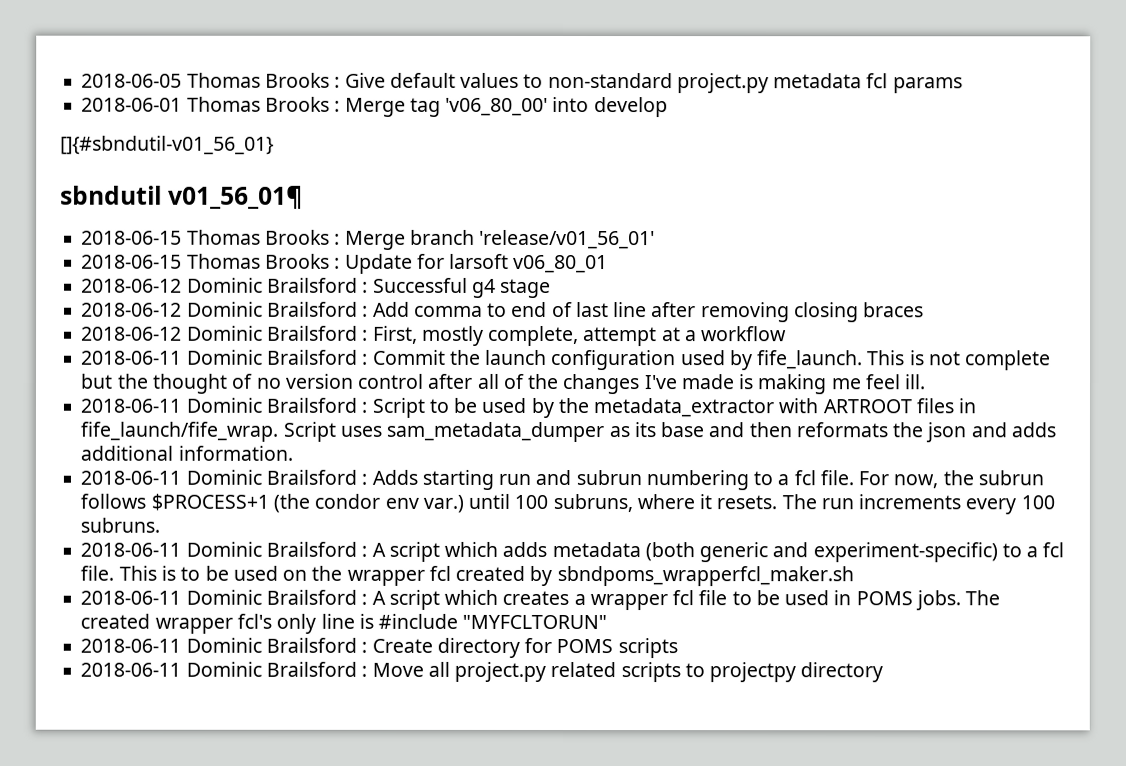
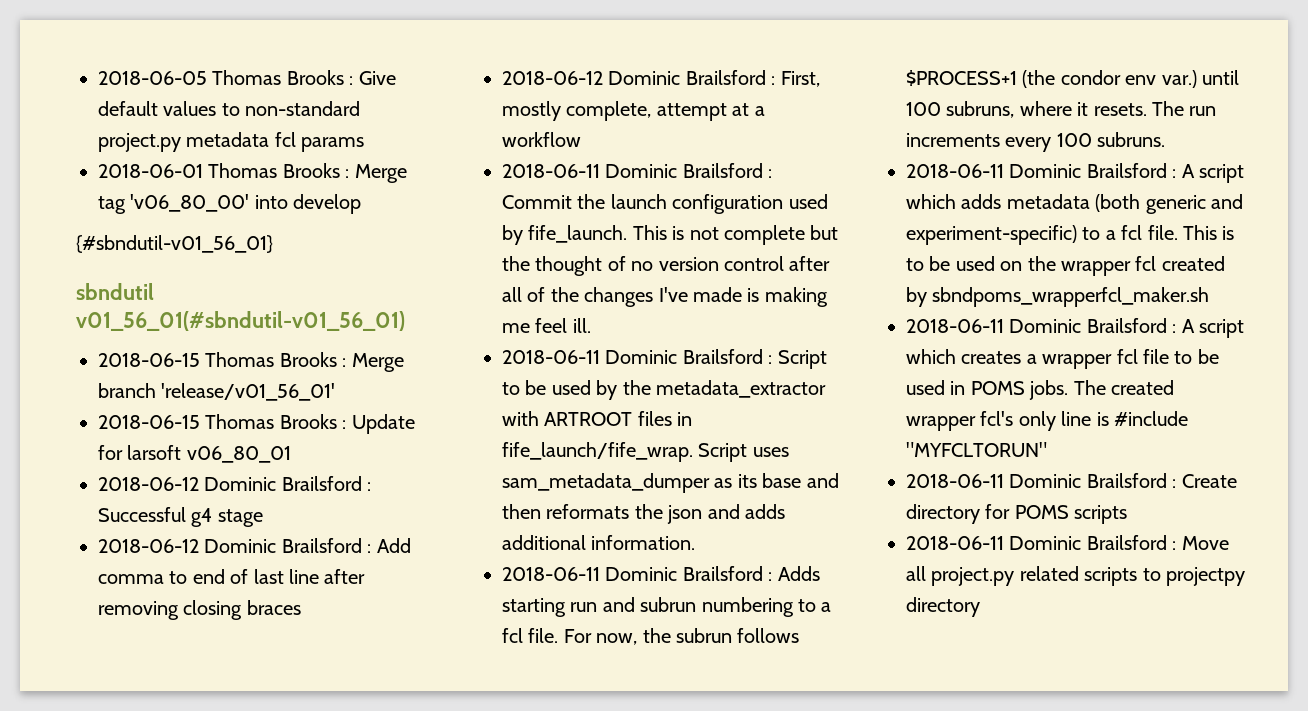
- []{#sbndutil-v01_56_01}
+ {#sbndutil-v01_56_01}
- sbndutil v01_56_01¶
+ sbndutil v01_56_01(#sbndutil-v01_56_01)

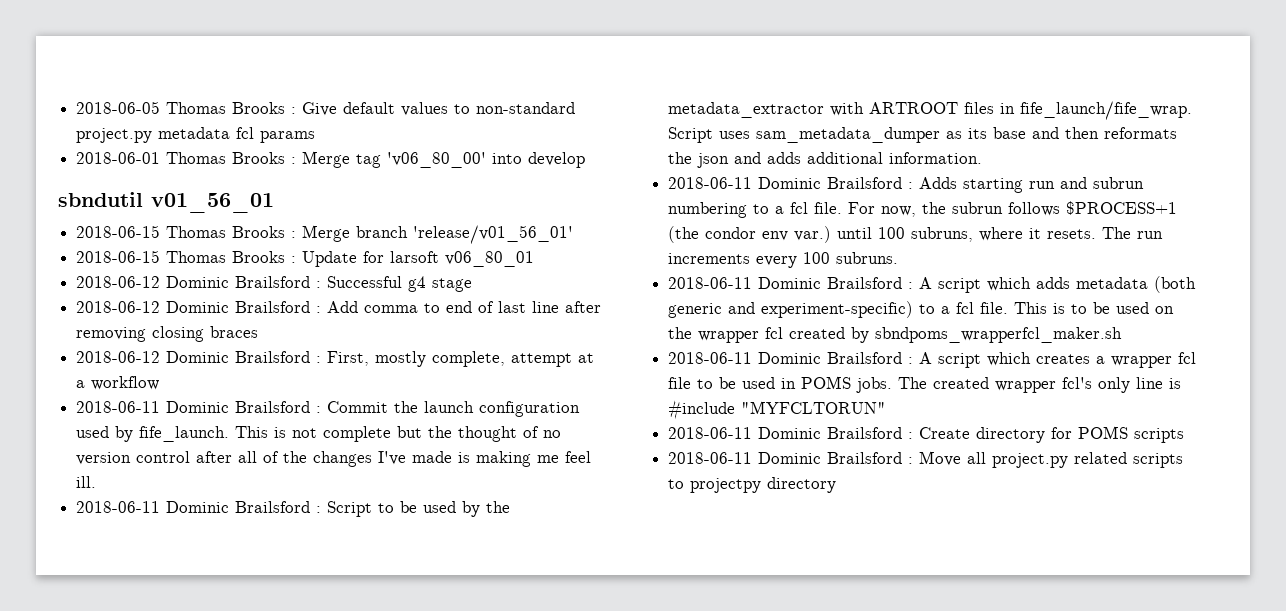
- {#sbndutil-v01_56_01}
- sbndutil v01_56_01(#sbndutil-v01_56_01)
+ sbndutil v01_56_01

